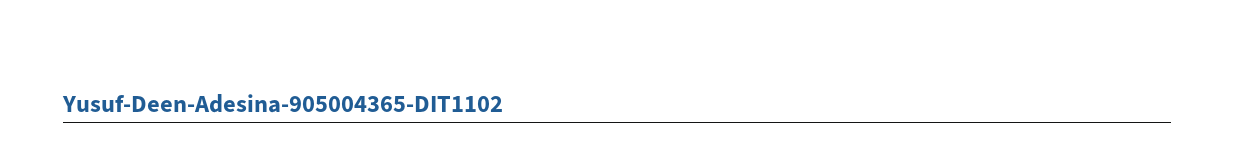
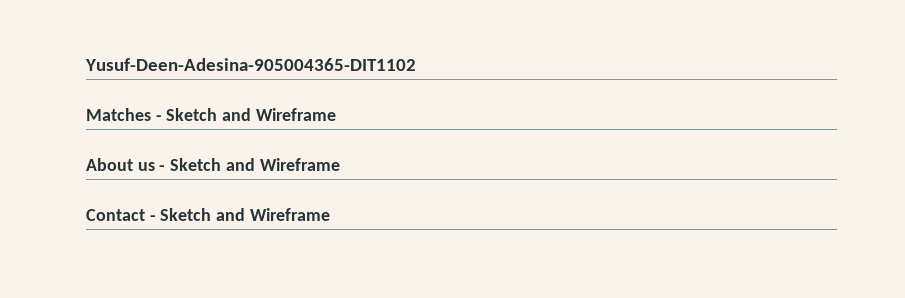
+ Matches - Sketch and Wireframe
+ About us - Sketch and Wireframe
+ Contact - Sketch and Wireframe

